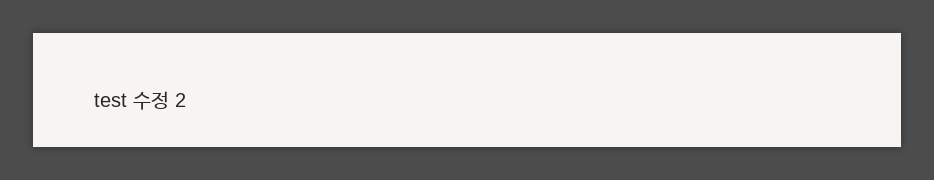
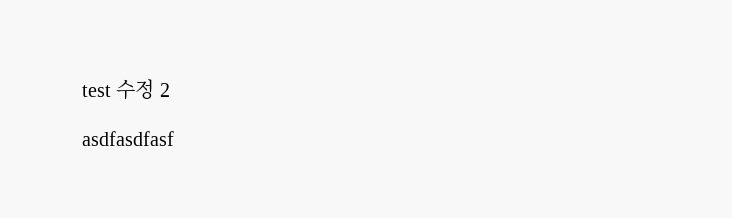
+ asdfasdfasf

